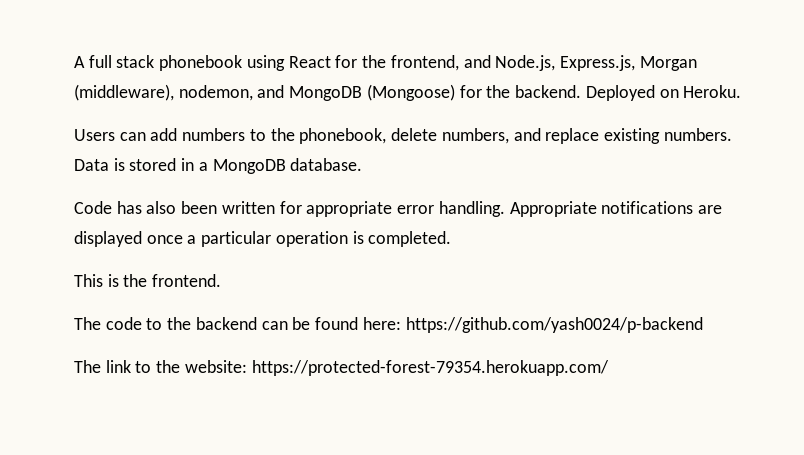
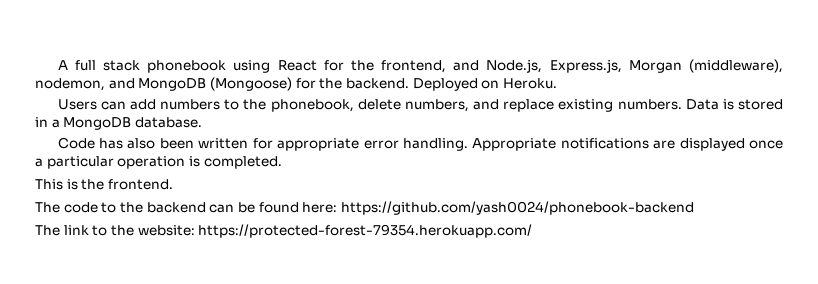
- The code to the backend can be found here: https://github.com/yash0024/p-backend
+ The code to the backend can be found here: https://github.com/yash0024/phonebook-backend

